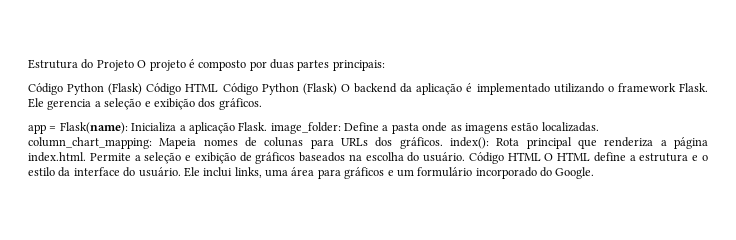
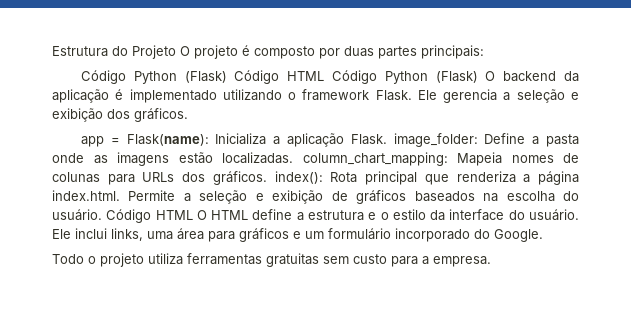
+ Todo o projeto utiliza ferramentas gratuitas sem custo para a empresa.

